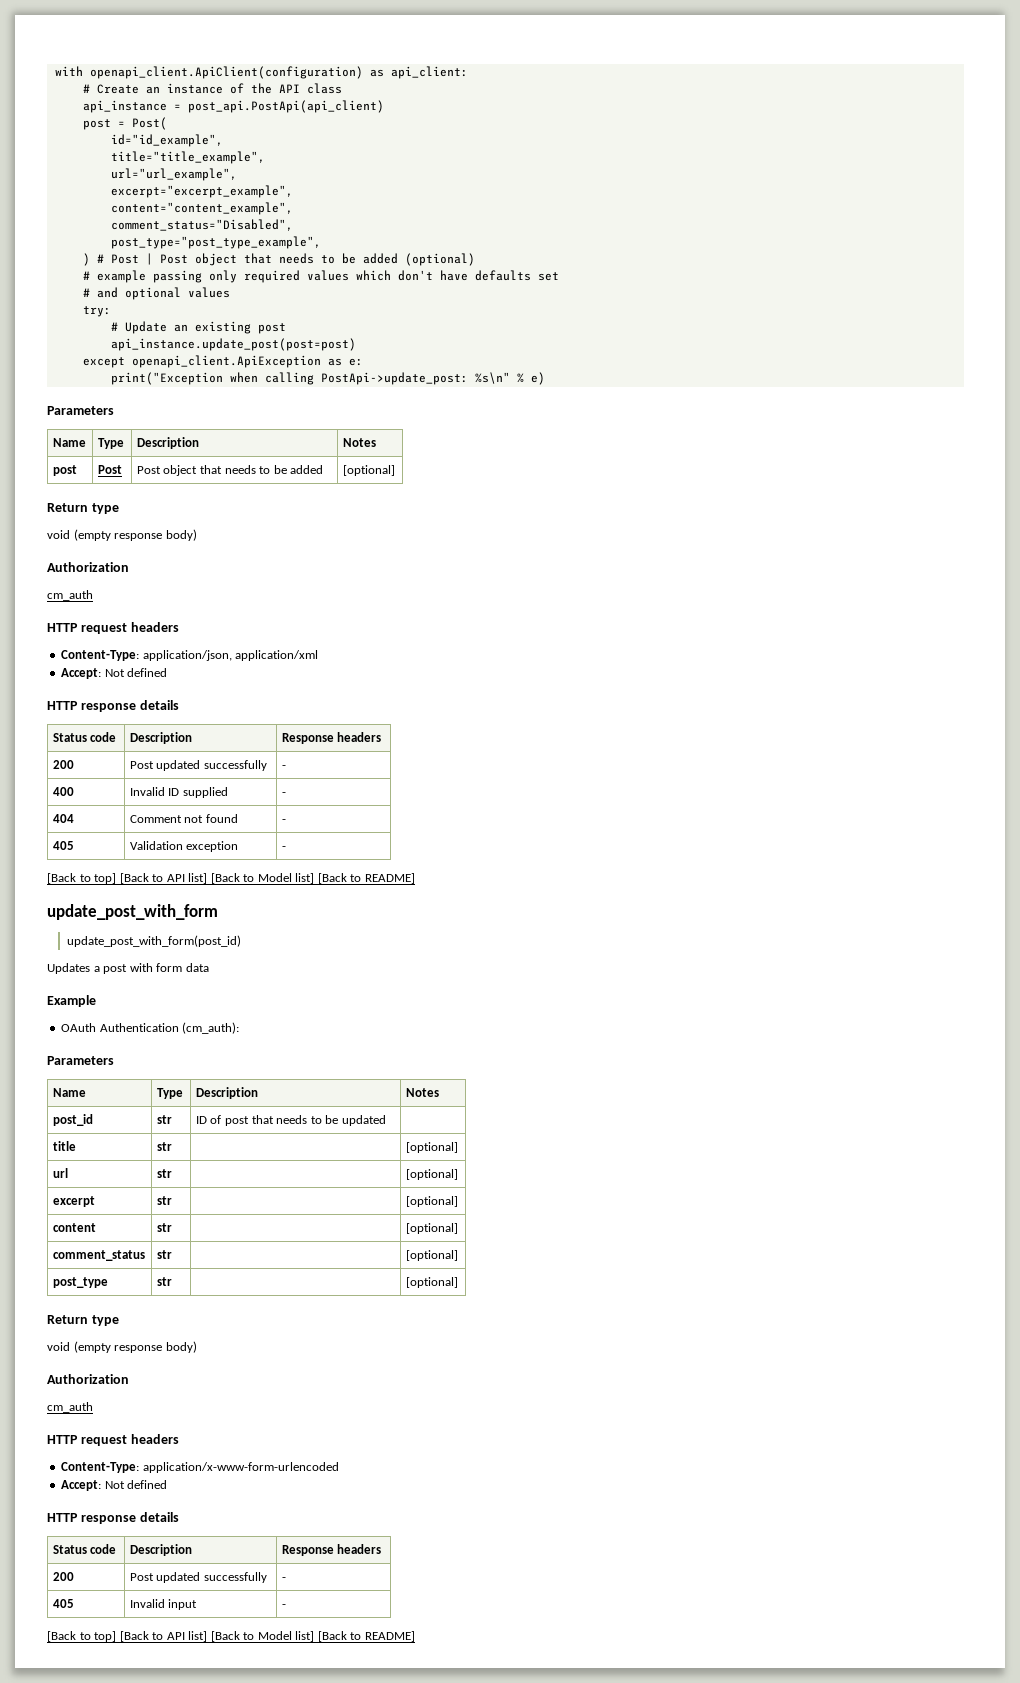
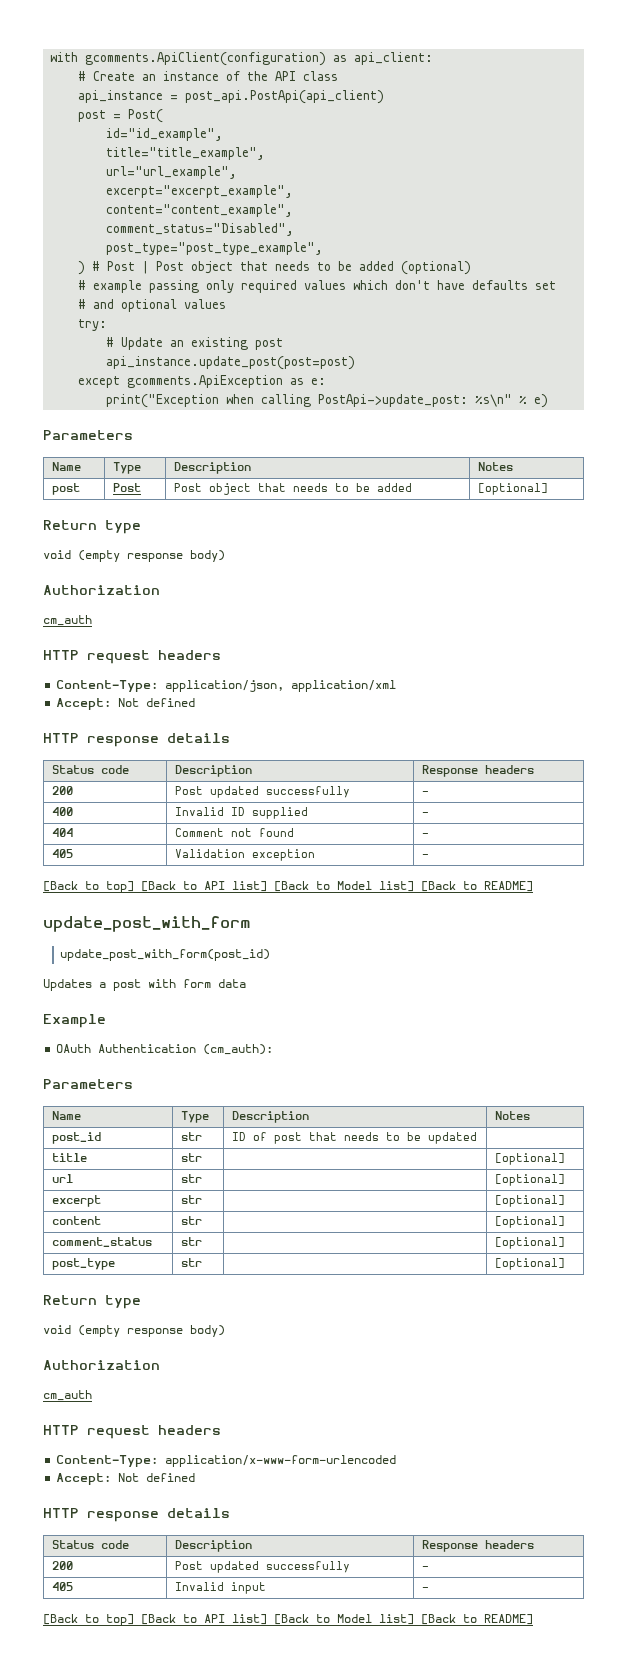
- with openapi_client.ApiClient(configuration) as api_client:
+ with gcomments.ApiClient(configuration) as api_client:
- except openapi_client.ApiException as e:
+ except gcomments.ApiException as e:

